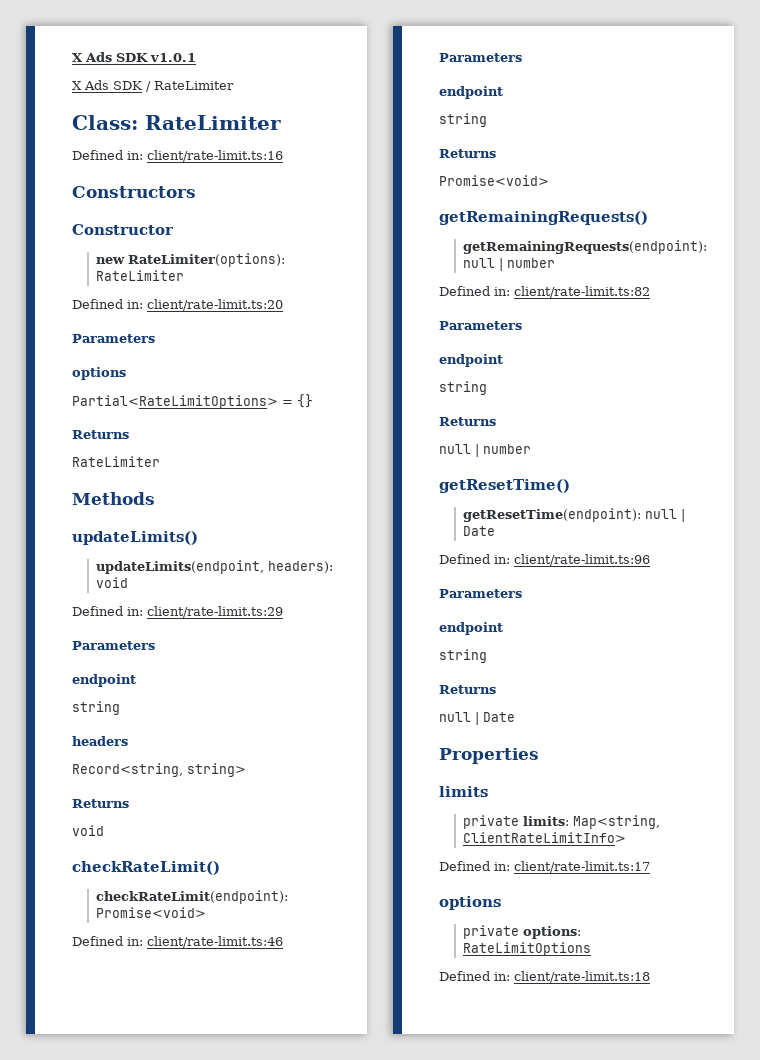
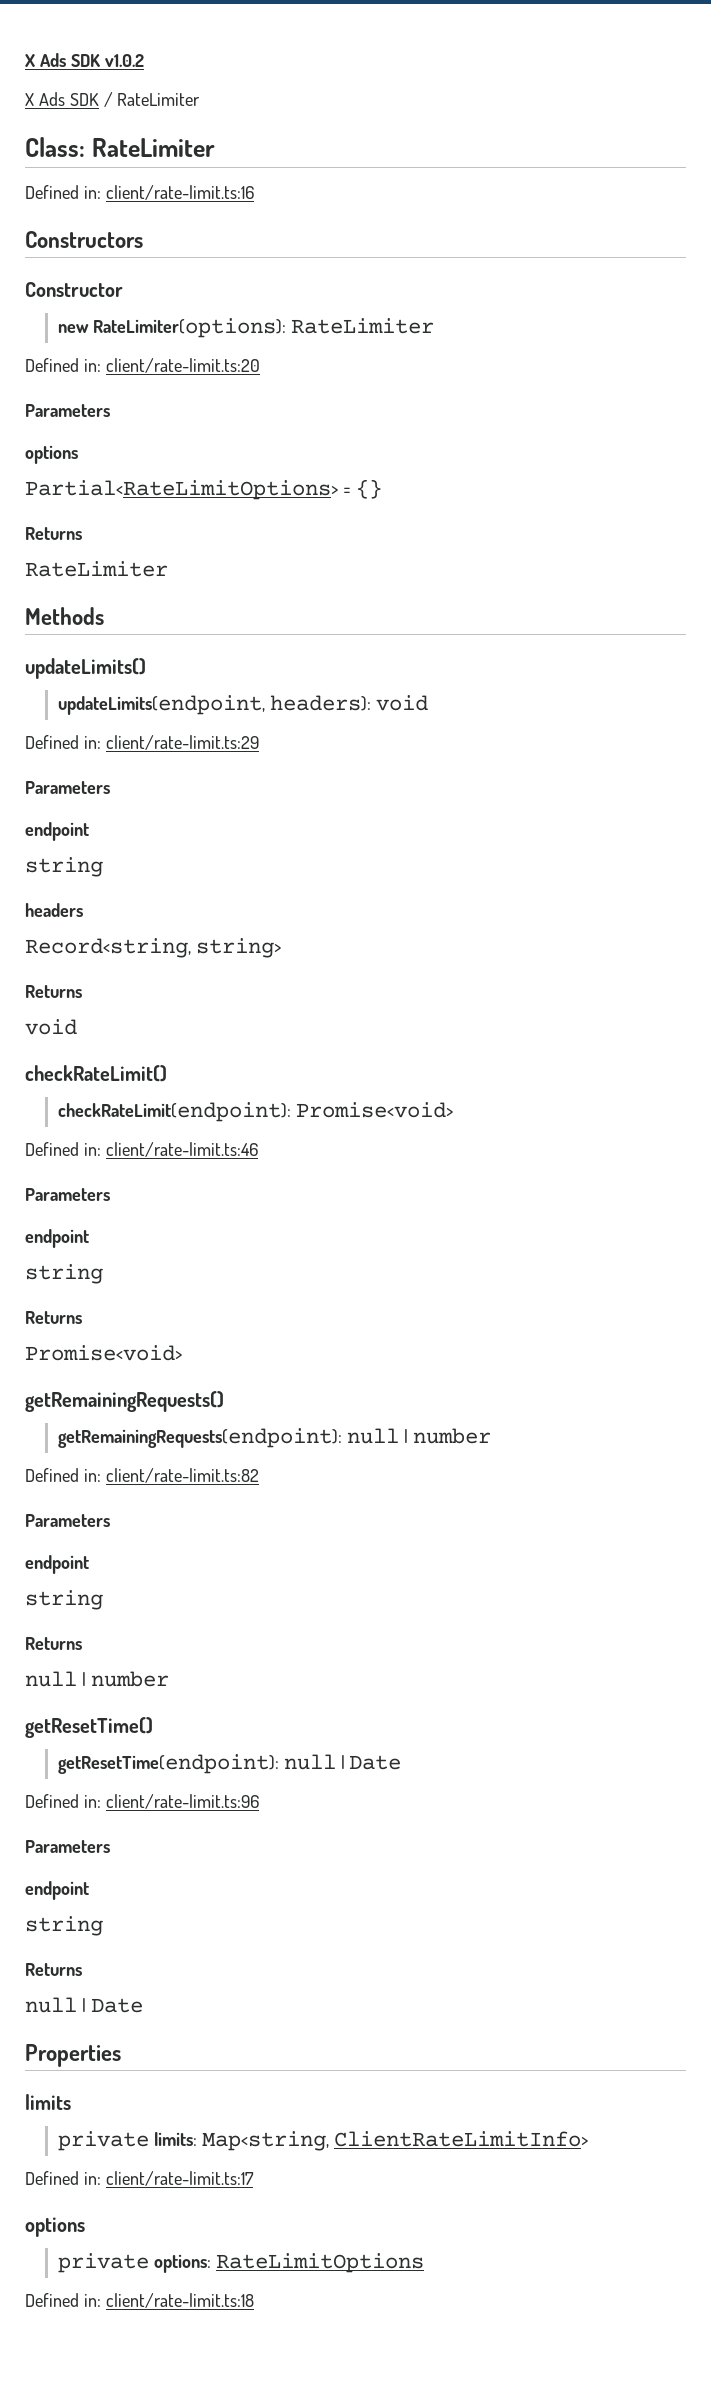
- X Ads SDK v1.0.1
+ X Ads SDK v1.0.2

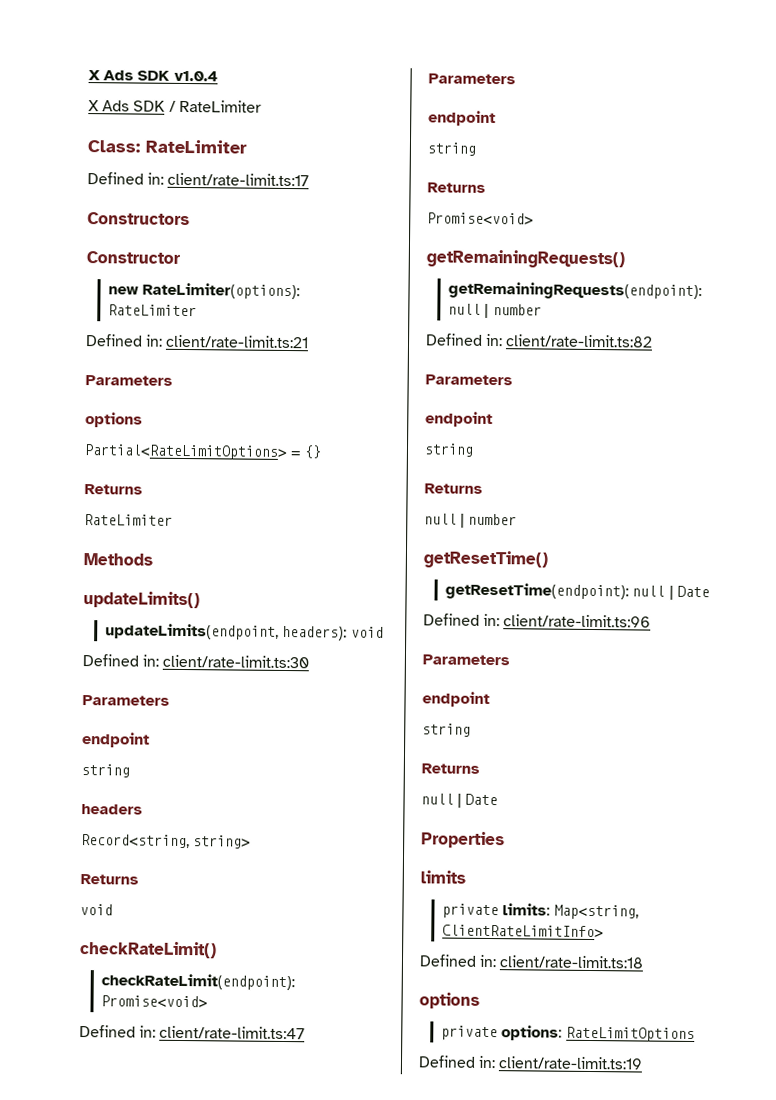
- X Ads SDK v1.0.2
+ X Ads SDK v1.0.4
- Defined in: client/rate-limit.ts:16
+ Defined in: client/rate-limit.ts:17
- Defined in: client/rate-limit.ts:20
+ Defined in: client/rate-limit.ts:21
- Defined in: client/rate-limit.ts:29
+ Defined in: client/rate-limit.ts:30
- Defined in: client/rate-limit.ts:46
+ Defined in: client/rate-limit.ts:47
- Defined in: client/rate-limit.ts:17
+ Defined in: client/rate-limit.ts:18
- Defined in: client/rate-limit.ts:18
+ Defined in: client/rate-limit.ts:19

